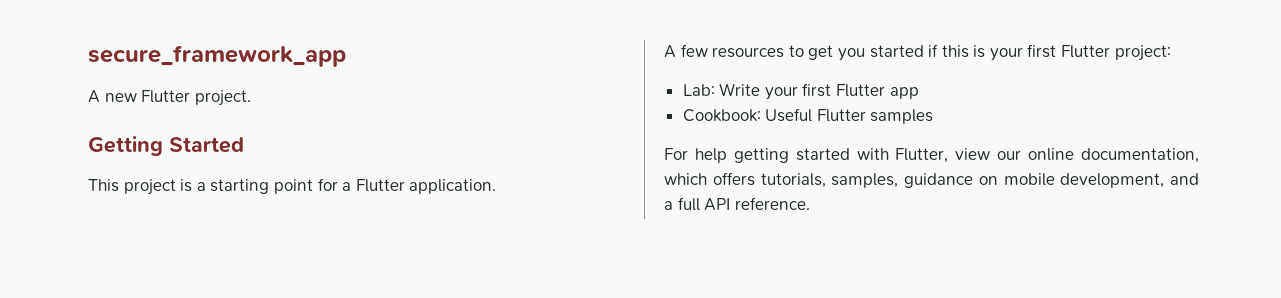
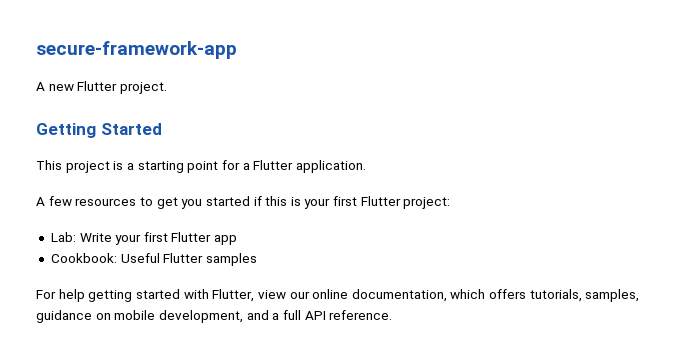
- secure_framework_app
+ secure-framework-app

